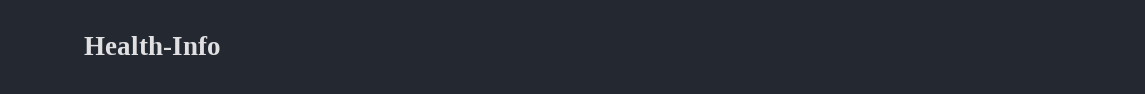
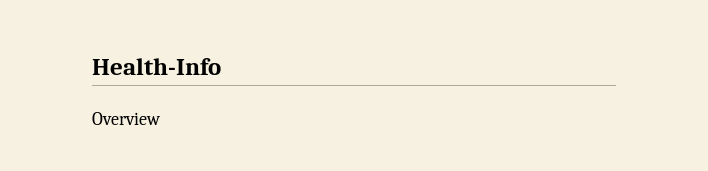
+ Overview

